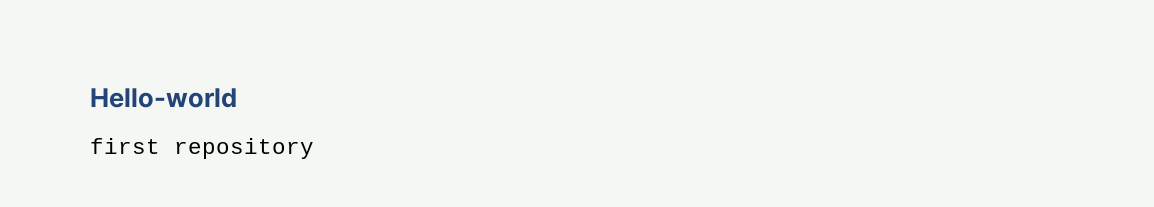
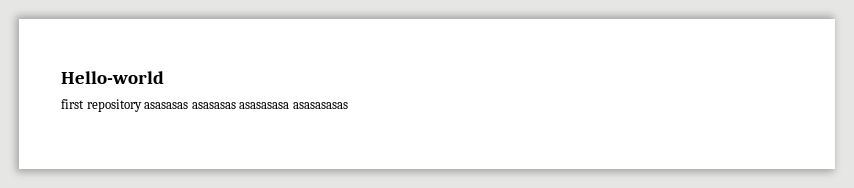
- first repository
+ first repository asasasas asasasas asasasasa asasasasas

